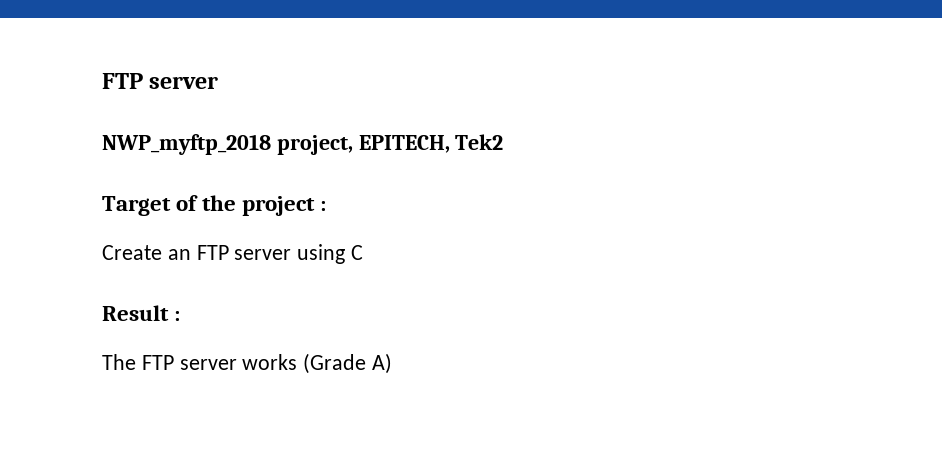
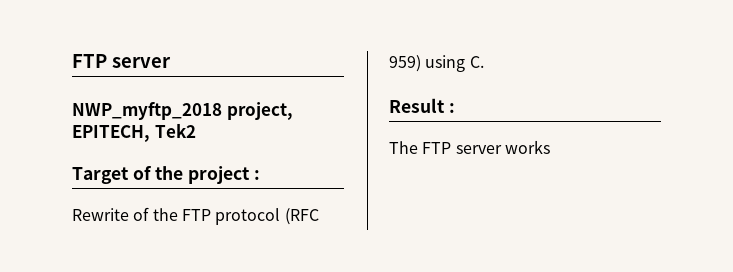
- Create an FTP server using C
+ Rewrite of the FTP protocol (RFC 959) using C.
- The FTP server works (Grade A)
+ The FTP server works

